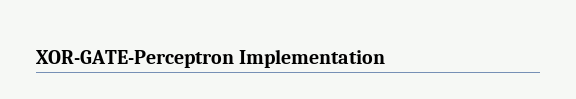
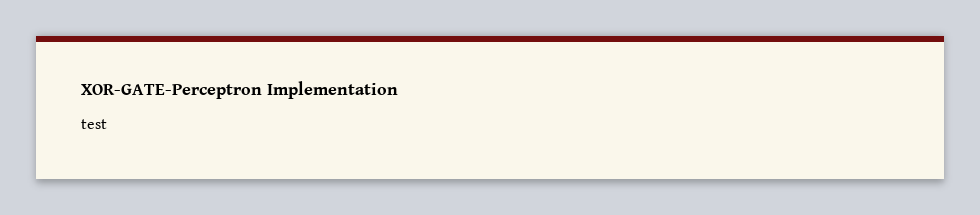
+ test

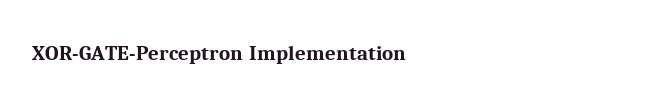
- test

